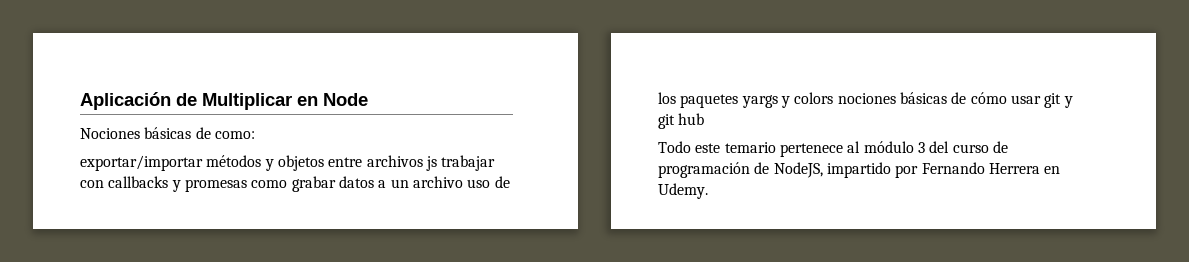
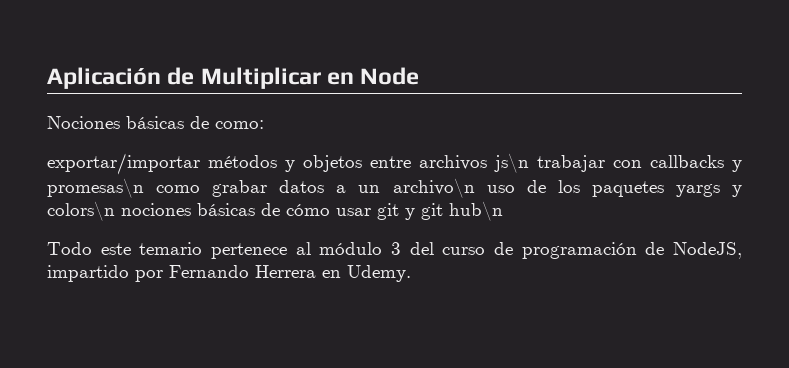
- exportar/importar métodos y objetos entre archivos js trabajar con callbacks y promesas como grabar datos a un archivo uso de los paquetes yargs y colors nociones básicas de cómo usar git y git hub
+ exportar/importar métodos y objetos entre archivos js\n trabajar con callbacks y promesas\n como grabar datos a un archivo\n uso de los paquetes yargs y colors\n nociones básicas de cómo usar git y git hub\n

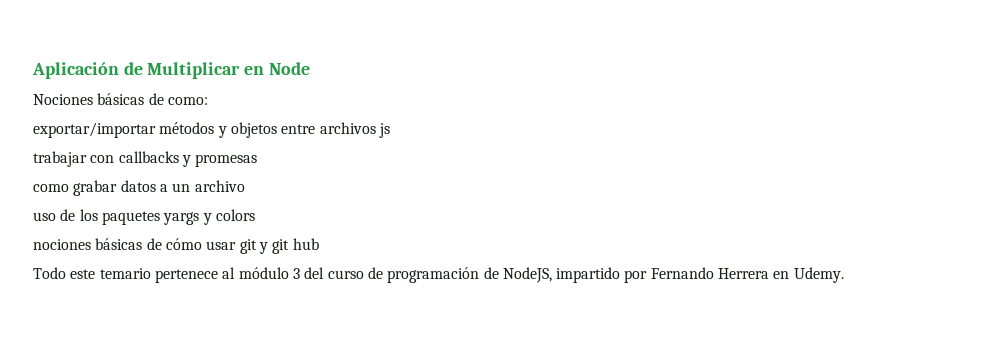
- exportar/importar métodos y objetos entre archivos js\n trabajar con callbacks y promesas\n como grabar datos a un archivo\n uso de los paquetes yargs y colors\n nociones básicas de cómo usar git y git hub\n
+ exportar/importar métodos y objetos entre archivos js
+ trabajar con callbacks y promesas
+ como grabar datos a un archivo
+ uso de los paquetes yargs y colors
+ nociones básicas de cómo usar git y git hub

